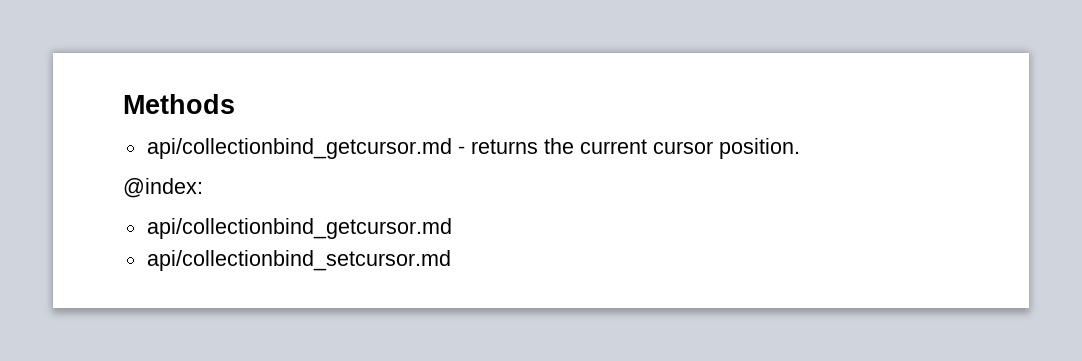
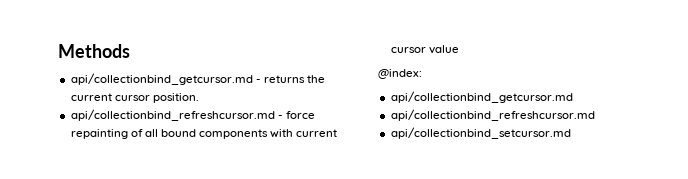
+ api/collectionbind_refreshcursor.md - force repainting of all bound components with current cursor value
  @index:
  api/collectionbind_getcursor.md
+ api/collectionbind_refreshcursor.md

